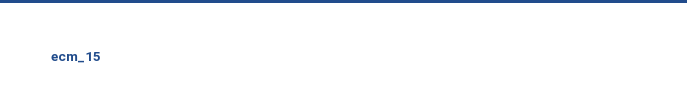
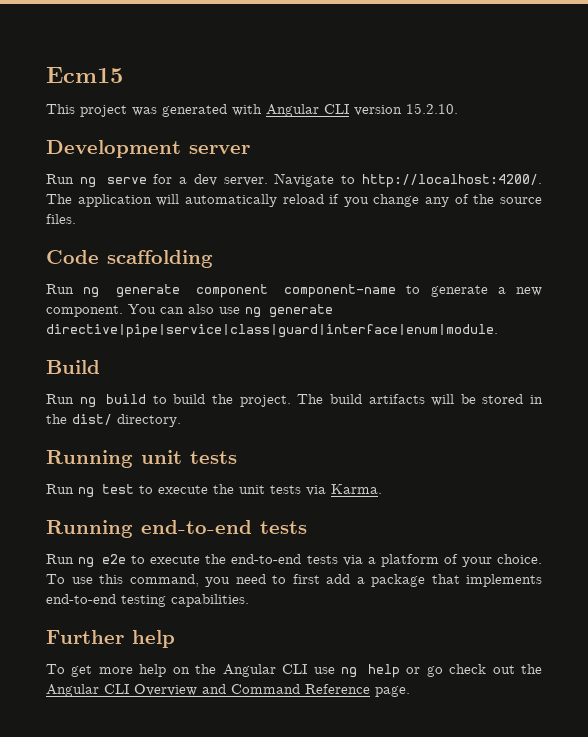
- ecm_15
+ Ecm15
+ This project was generated with Angular CLI version 15.2.10.
+ Development server
+ Run ng serve for a dev server. Navigate to http://localhost:4200/. The application will automatically reload if you change any of the source files.
+ Code scaffolding
+ Run ng generate component component-name to generate a new component. You can also use ng generate directive|pipe|service|class|guard|interface|enum|module.
+ Build
+ Run ng build to build the project. The build artifacts will be stored in the dist/ directory.
+ Running unit tests
+ Run ng test to execute the unit tests via Karma.
+ Running end-to-end tests
+ Run ng e2e to execute the end-to-end tests via a platform of your choice. To use this command, you need to first add a package that implements end-to-end testing capabilities.
+ Further help
+ To get more help on the Angular CLI use ng help or go check out the Angular CLI Overview and Command Reference page.

